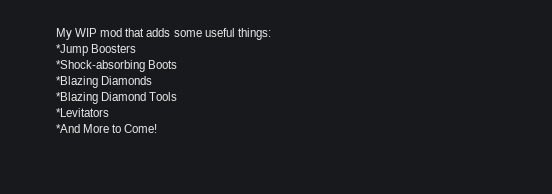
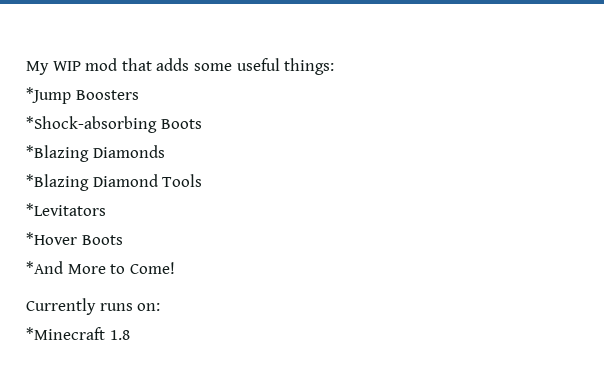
+ *Hover Boots
+ Currently runs on:
+ *Minecraft 1.8

